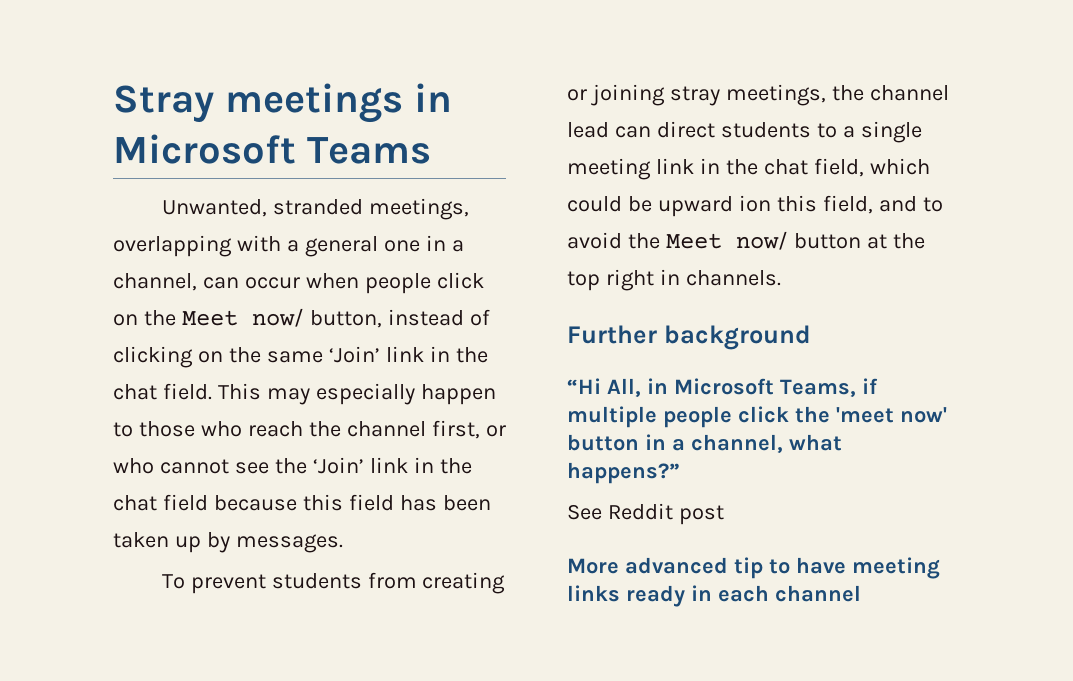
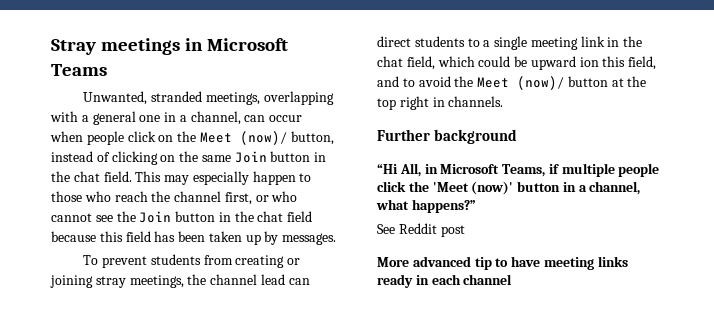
- Unwanted, stranded meetings, overlapping with a general one in a channel, can occur when people click on the Meet now/ button, instead of clicking on the same ‘Join’ link in the chat field.
+ Unwanted, stranded meetings, overlapping with a general one in a channel, can occur when people click on the Meet (now)/ button, instead of clicking on the same Join button in the chat field.
- This may especially happen to those who reach the channel first, or who cannot see the ‘Join’ link in the chat field because this field has been taken up by messages.
+ This may especially happen to those who reach the channel first, or who cannot see the Join button in the chat field because this field has been taken up by messages.
- To prevent students from creating or joining stray meetings, the channel lead can direct students to a single meeting link in the chat field, which could be upward ion this field, and to avoid the Meet now/ button at the top right in channels.
+ To prevent students from creating or joining stray meetings, the channel lead can direct students to a single meeting link in the chat field, which could be upward ion this field, and to avoid the Meet (now)/ button at the top right in channels.
- “Hi All, in Microsoft Teams, if multiple people click the 'meet now' button in a channel, what happens?”
+ “Hi All, in Microsoft Teams, if multiple people click the 'Meet (now)' button in a channel, what happens?”

